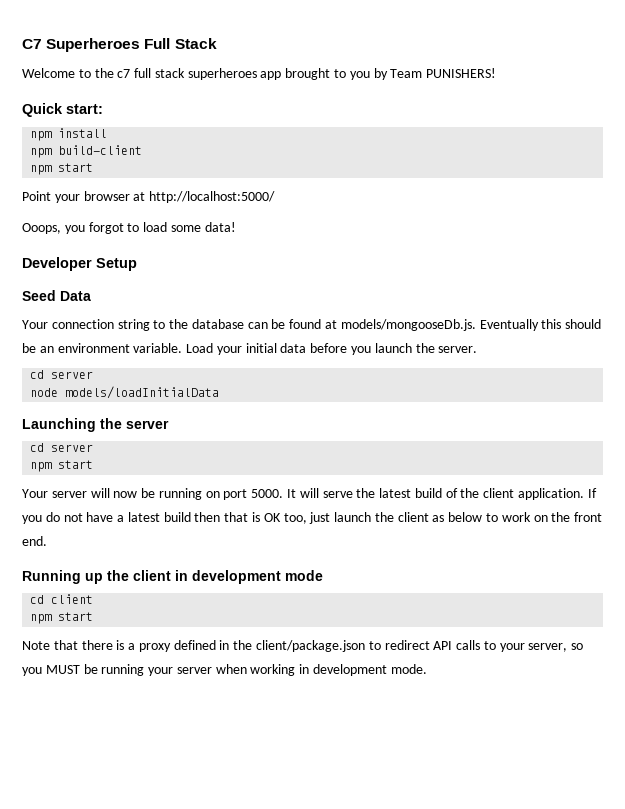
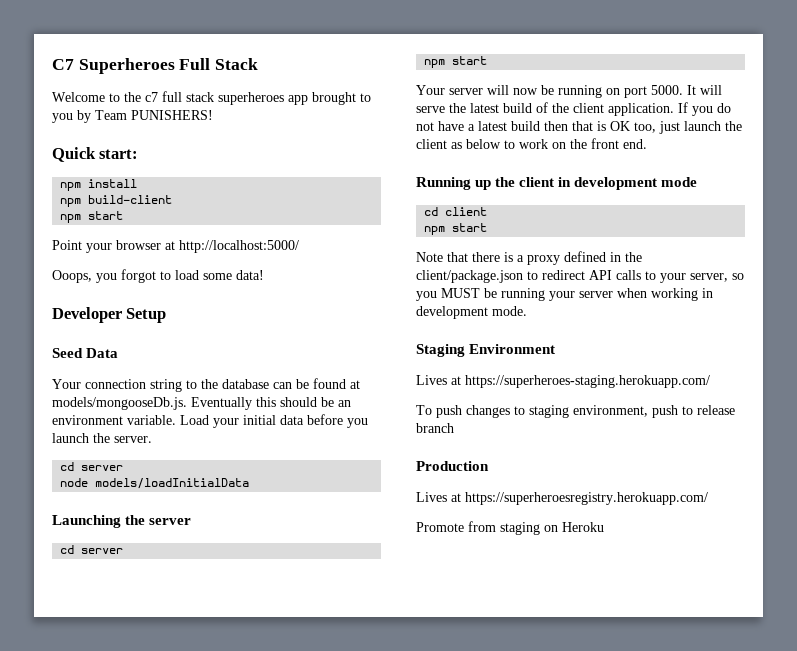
+ Staging Environment
+ Lives at https://superheroes-staging.herokuapp.com/
+ To push changes to staging environment, push to release branch
+ Production
+ Lives at https://superheroesregistry.herokuapp.com/
+ Promote from staging on Heroku

